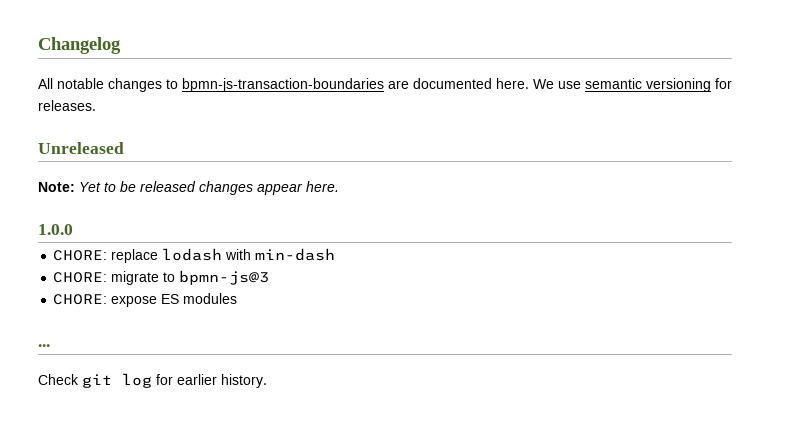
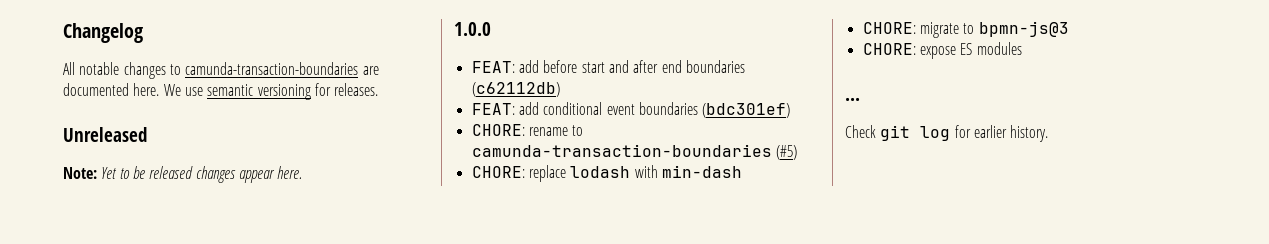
- All notable changes to bpmn-js-transaction-boundaries are documented here.
+ All notable changes to camunda-transaction-boundaries are documented here.
+ FEAT: add before start and after end boundaries (c62112db)
+ FEAT: add conditional event boundaries (bdc301ef)
+ CHORE: rename to camunda-transaction-boundaries (#5)

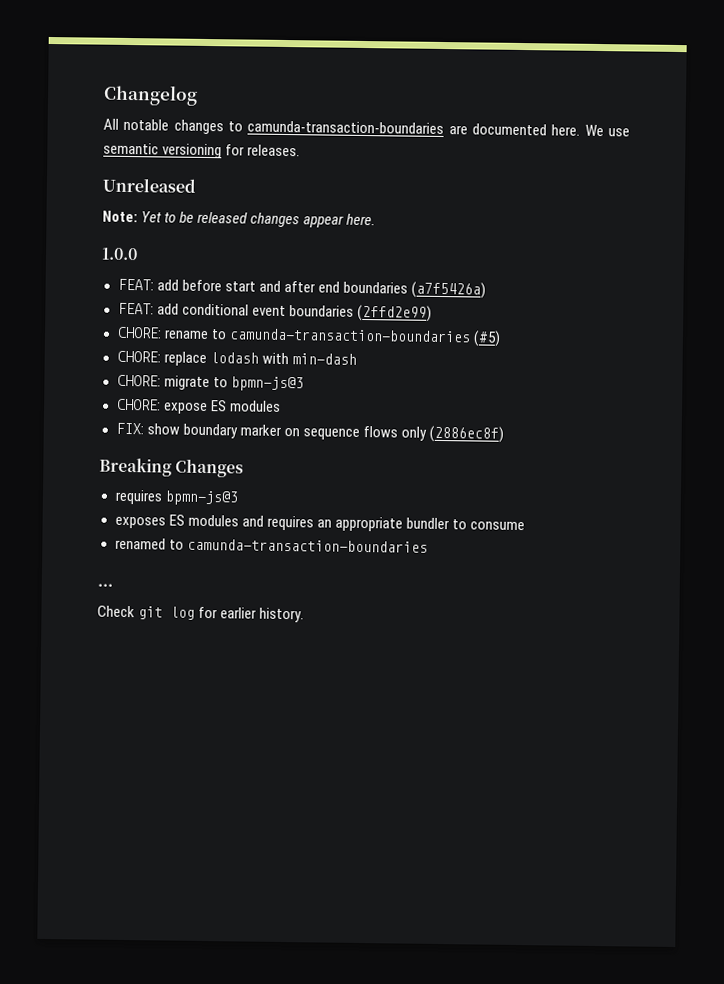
- FEAT: add before start and after end boundaries (c62112db)
+ FEAT: add before start and after end boundaries (a7f5426a)
- FEAT: add conditional event boundaries (bdc301ef)
+ FEAT: add conditional event boundaries (2ffd2e99)
+ FIX: show boundary marker on sequence flows only (2886ec8f)
+ Breaking Changes
+ requires bpmn-js@3
+ exposes ES modules and requires an appropriate bundler to consume
+ renamed to camunda-transaction-boundaries

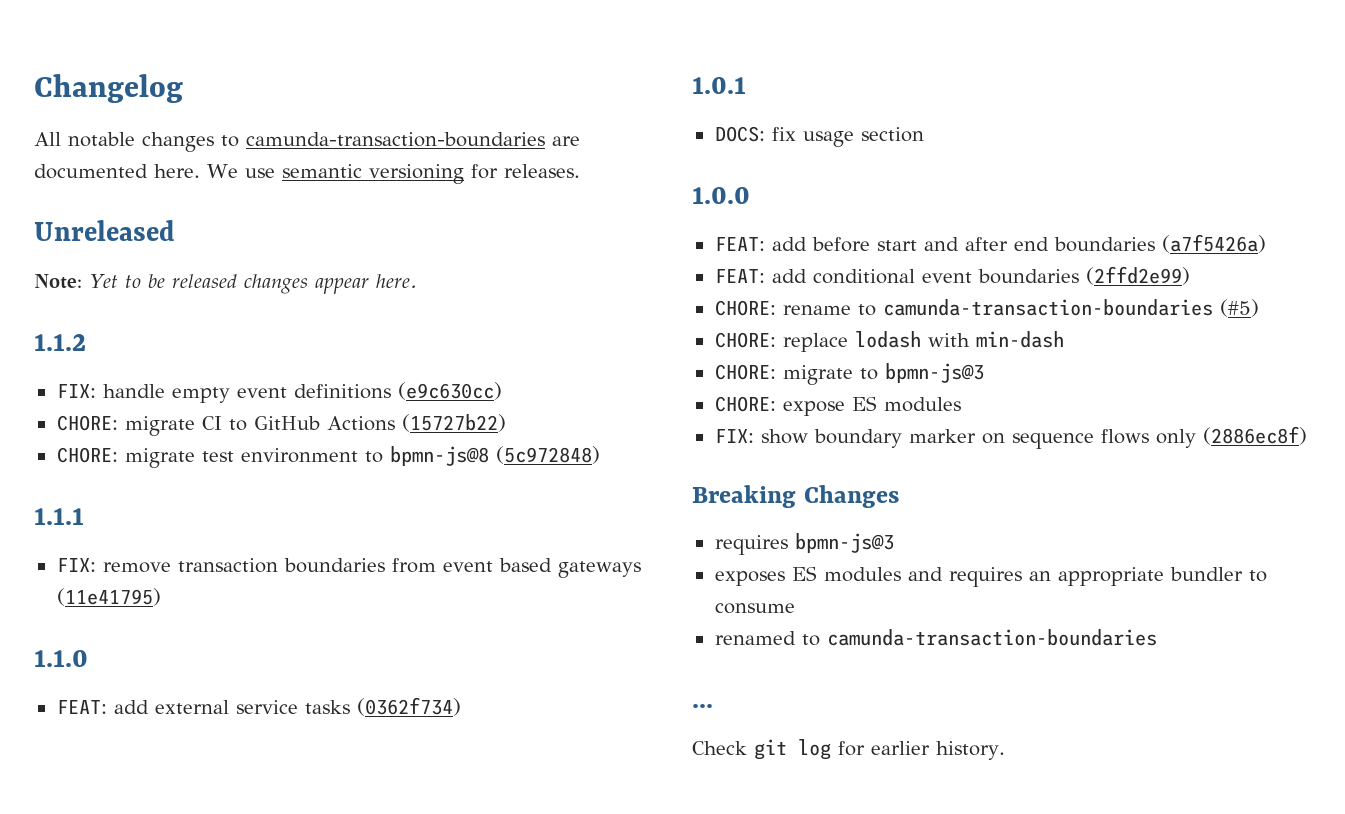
+ 1.1.2
+ FIX: handle empty event definitions (e9c630cc)
+ CHORE: migrate CI to GitHub Actions (15727b22)
+ CHORE: migrate test environment to bpmn-js@8 (5c972848)
+ 1.1.1
+ FIX: remove transaction boundaries from event based gateways (11e41795)
+ 1.1.0
+ FEAT: add external service tasks (0362f734)
+ 1.0.1
+ DOCS: fix usage section

